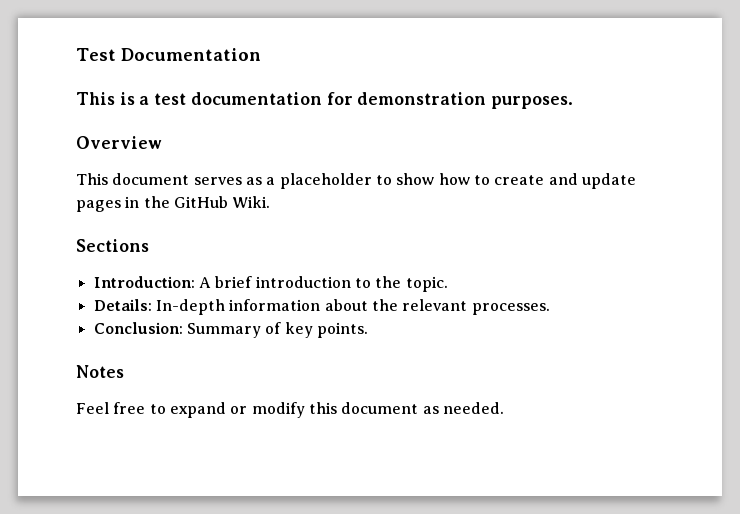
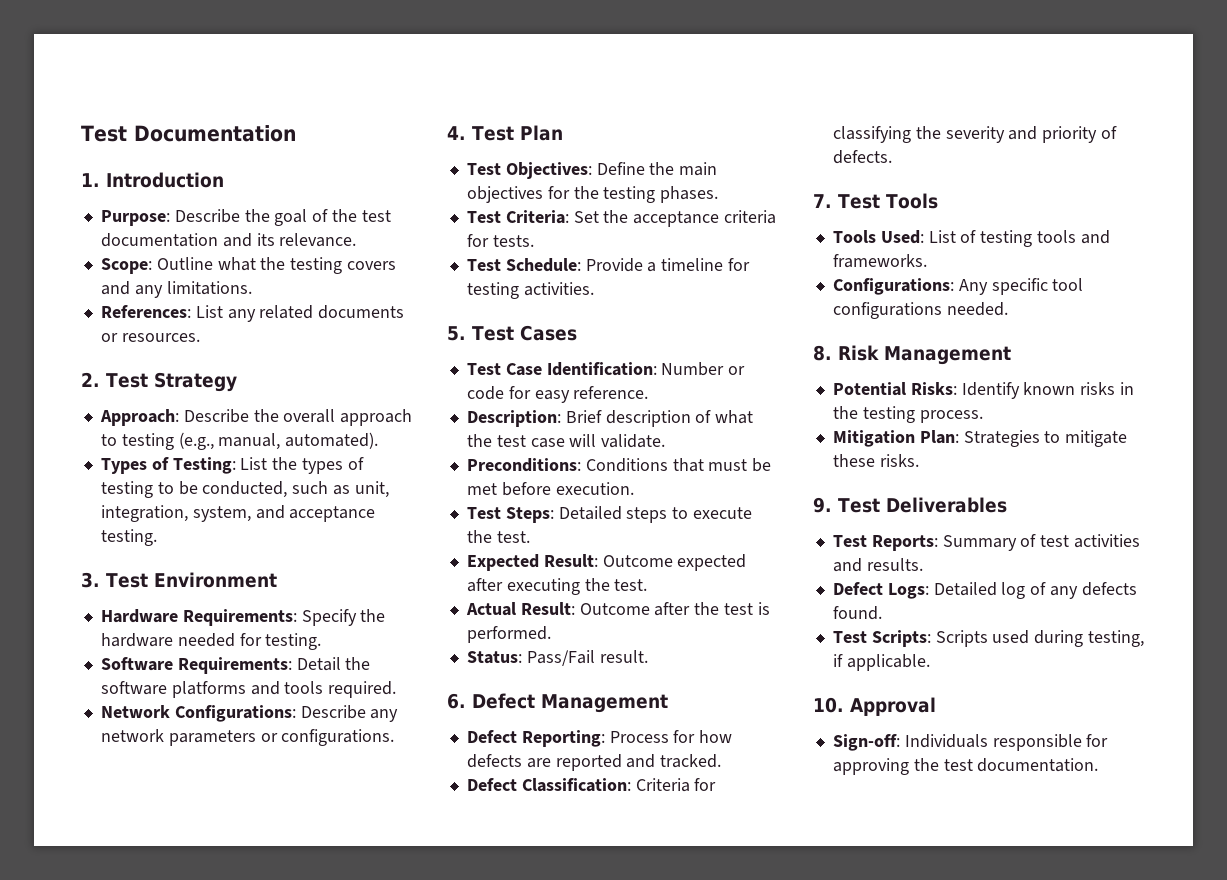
- This is a test documentation for demonstration purposes.
- Overview
- This document serves as a placeholder to show how to create and update pages in the GitHub Wiki.
- Sections
- Introduction: A brief introduction to the topic.
- Details: In-depth information about the relevant processes.
- Conclusion: Summary of key points.
- Notes
- Feel free to expand or modify this document as needed.
+ 1. Introduction
+ Purpose: Describe the goal of the test documentation and its relevance.
+ Scope: Outline what the testing covers and any limitations.
+ References: List any related documents or resources.
+ 2. Test Strategy
+ Approach: Describe the overall approach to testing (e.g., manual, automated).
+ Types of Testing: List the types of testing to be conducted, such as unit, integration, system, and acceptance testing.
+ 3. Test Environment
+ Hardware Requirements: Specify the hardware needed for testing.
+ Software Requirements: Detail the software platforms and tools required.
+ Network Configurations: Describe any network parameters or configurations.
+ 4. Test Plan
+ Test Objectives: Define the main objectives for the testing phases.
+ Test Criteria: Set the acceptance criteria for tests.
+ Test Schedule: Provide a timeline for testing activities.
+ 5. Test Cases
+ Test Case Identification: Number or code for easy reference.
+ Description: Brief description of what the test case will validate.
+ Preconditions: Conditions that must be met before execution.
+ Test Steps: Detailed steps to execute the test.
+ Expected Result: Outcome expected after executing the test.
+ Actual Result: Outcome after the test is performed.
+ Status: Pass/Fail result.
+ 6. Defect Management
+ Defect Reporting: Process for how defects are reported and tracked.
+ Defect Classification: Criteria for classifying the severity and priority of defects.
+ 7. Test Tools
+ Tools Used: List of testing tools and frameworks.
+ Configurations: Any specific tool configurations needed.
+ 8. Risk Management
+ Potential Risks: Identify known risks in the testing process.
+ Mitigation Plan: Strategies to mitigate these risks.
+ 9. Test Deliverables
+ Test Reports: Summary of test activities and results.
+ Defect Logs: Detailed log of any defects found.
+ Test Scripts: Scripts used during testing, if applicable.
+ 10. Approval
+ Sign-off: Individuals responsible for approving the test documentation.

